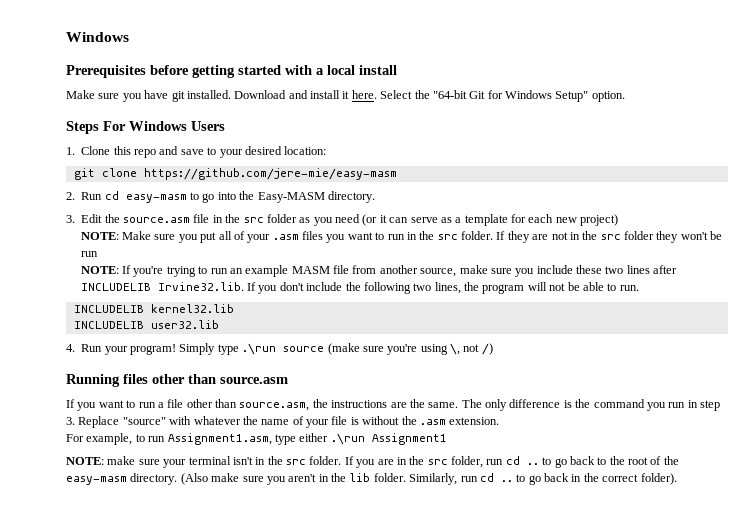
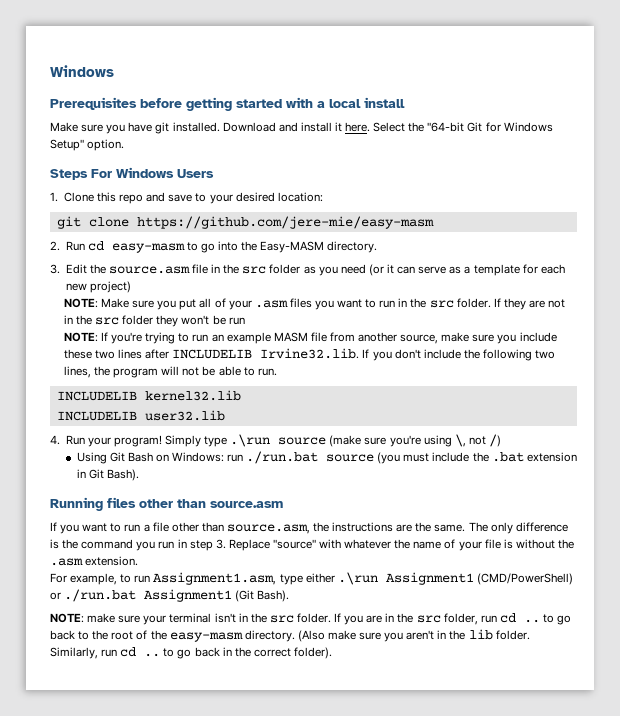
+ Using Git Bash on Windows: run ./run.bat source (you must include the .bat extension in Git Bash).
- For example, to run Assignment1.asm, type either .\run Assignment1
+ For example, to run Assignment1.asm, type either .\run Assignment1 (CMD/PowerShell) or ./run.bat Assignment1 (Git Bash).

